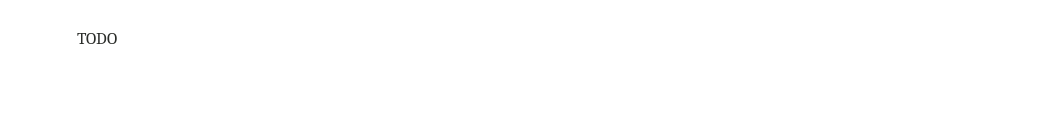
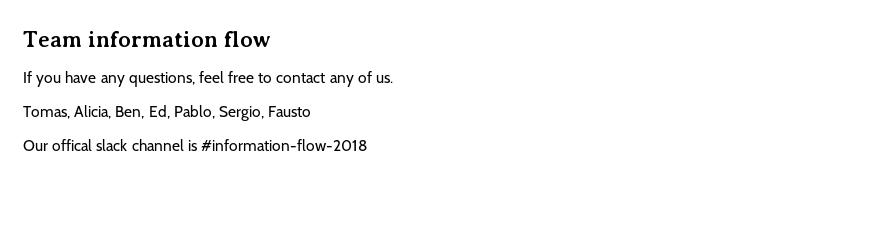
- TODO
+ Team information flow
+ If you have any questions, feel free to contact any of us.
+ Tomas, Alicia, Ben, Ed, Pablo, Sergio, Fausto
+ Our offical slack channel is #information-flow-2018

